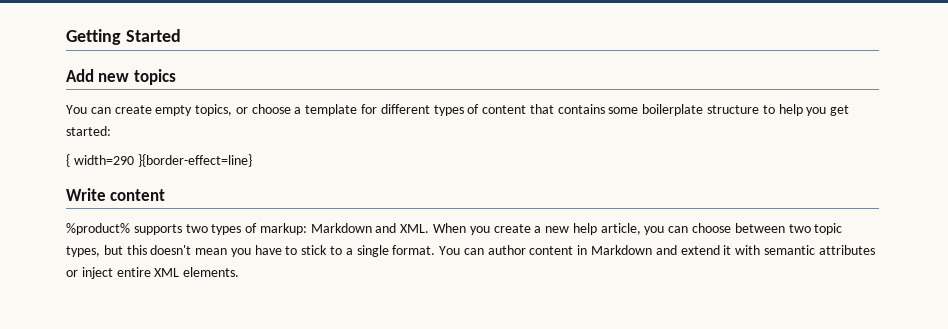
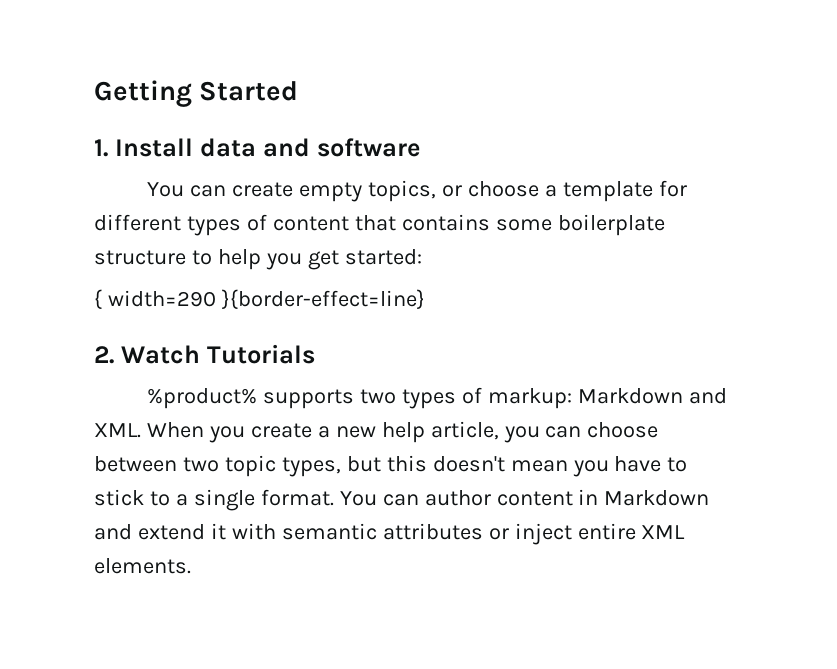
- Add new topics
+ 1. Install data and software
- Write content
+ 2. Watch Tutorials

